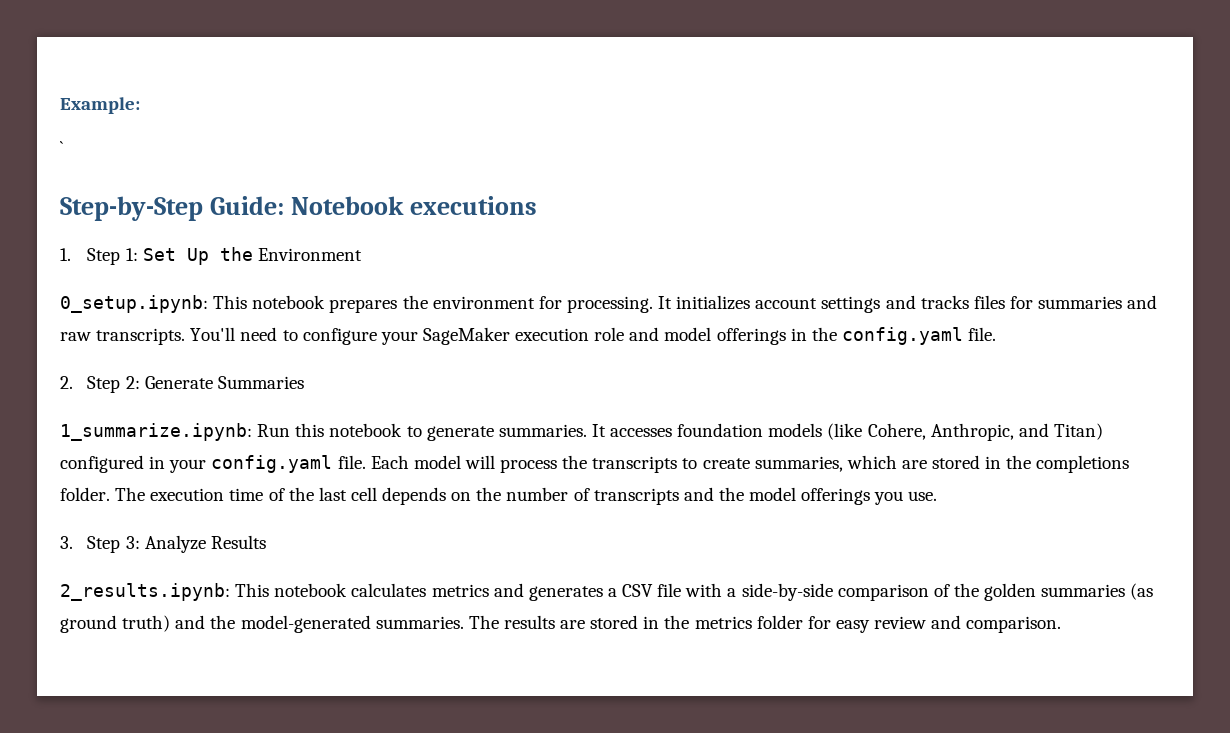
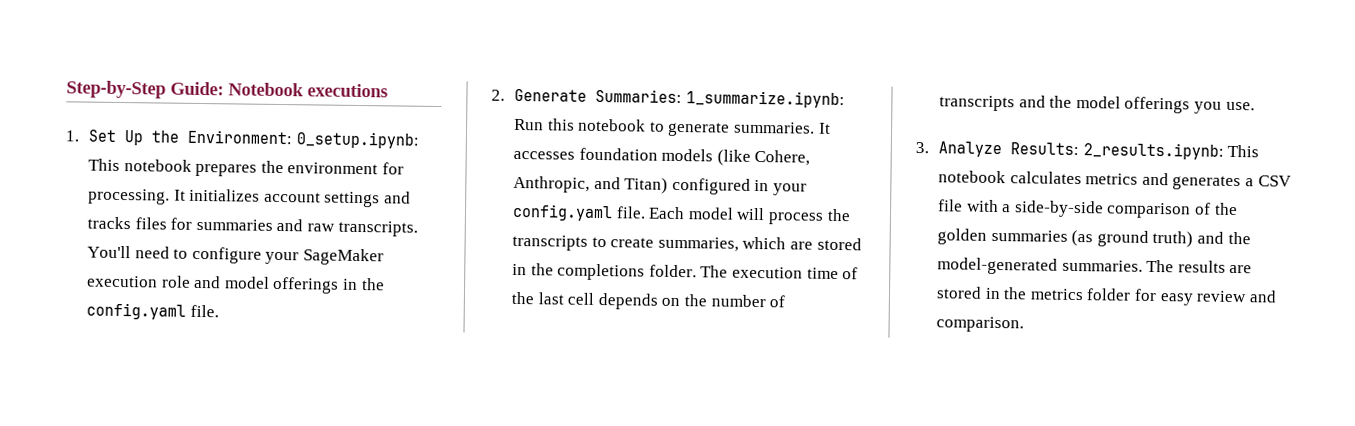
- Example:
- `
- 1. Step 1: Set Up the Environment
- 0_setup.ipynb: This notebook prepares the environment for processing.
+ 1. Set Up the Environment: 0_setup.ipynb: This notebook prepares the environment for processing.
- 2. Step 2: Generate Summaries
- 1_summarize.ipynb: Run this notebook to generate summaries.
+ 2. Generate Summaries: 1_summarize.ipynb: Run this notebook to generate summaries.
- 3. Step 3: Analyze Results
- 2_results.ipynb: This notebook calculates metrics and generates a CSV file with a side-by-side comparison of the golden summaries (as ground truth) and the model-generated summaries.
+ 3. Analyze Results: 2_results.ipynb: This notebook calculates metrics and generates a CSV file with a side-by-side comparison of the golden summaries (as ground truth) and the model-generated summaries.

